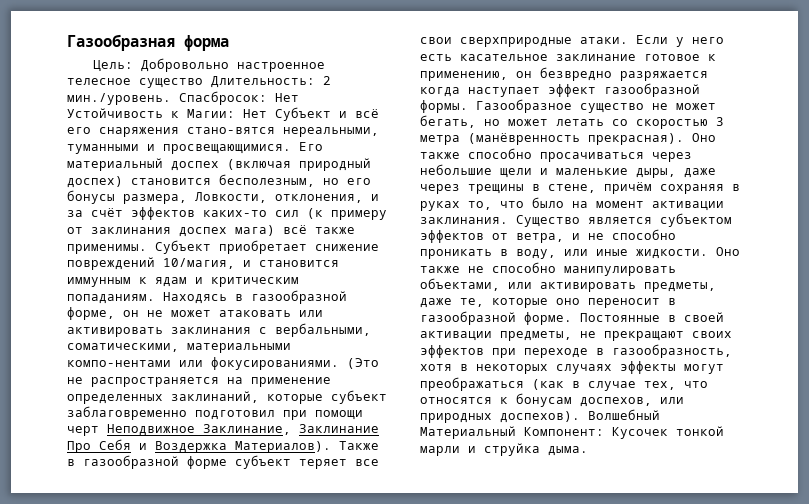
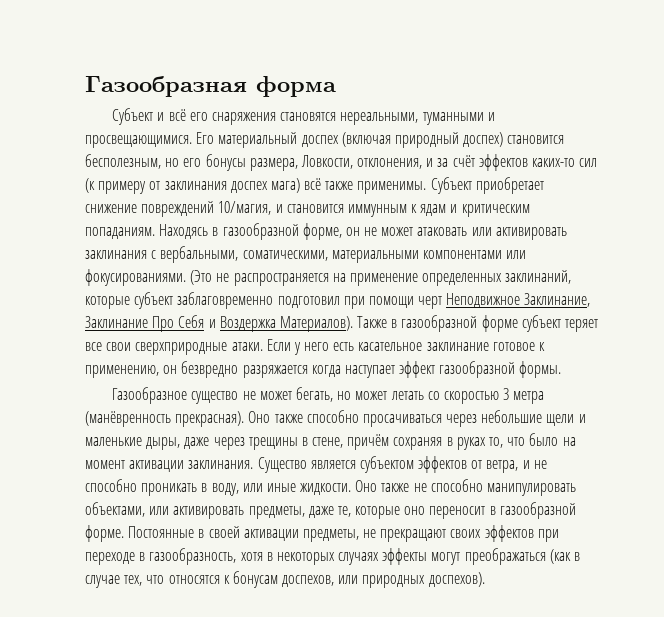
- Цель: Добровольно настроенное телесное существо Длительность: 2 мин./уровень. Спасбросок: Нет Устойчивость к Магии: Нет Субъект и всё его снаряжения стано-вятся нереальными, туманными и просвещающимися.
+ Субъект и всё его снаряжения становятся нереальными, туманными и просвещающимися.
- Находясь в газообразной форме, он не может атаковать или активировать заклинания с вербальными, соматическими, материальными компо-нентами или фокусированиями.
+ Находясь в газообразной форме, он не может атаковать или активировать заклинания с вербальными, соматическими, материальными компонентами или фокусированиями.
- Если у него есть касательное заклинание готовое к применению, он безвредно разряжается когда наступает эффект газообразной формы. Газообразное существо не может бегать, но может летать со скоростью 3 метра (манёвренность прекрасная).
+ Если у него есть касательное заклинание готовое к применению, он безвредно разряжается когда наступает эффект газообразной формы.
+ Газообразное существо не может бегать, но может летать со скоростью 3 метра (манёвренность прекрасная).
- Волшебный Материальный Компонент: Кусочек тонкой марли и струйка дыма.

